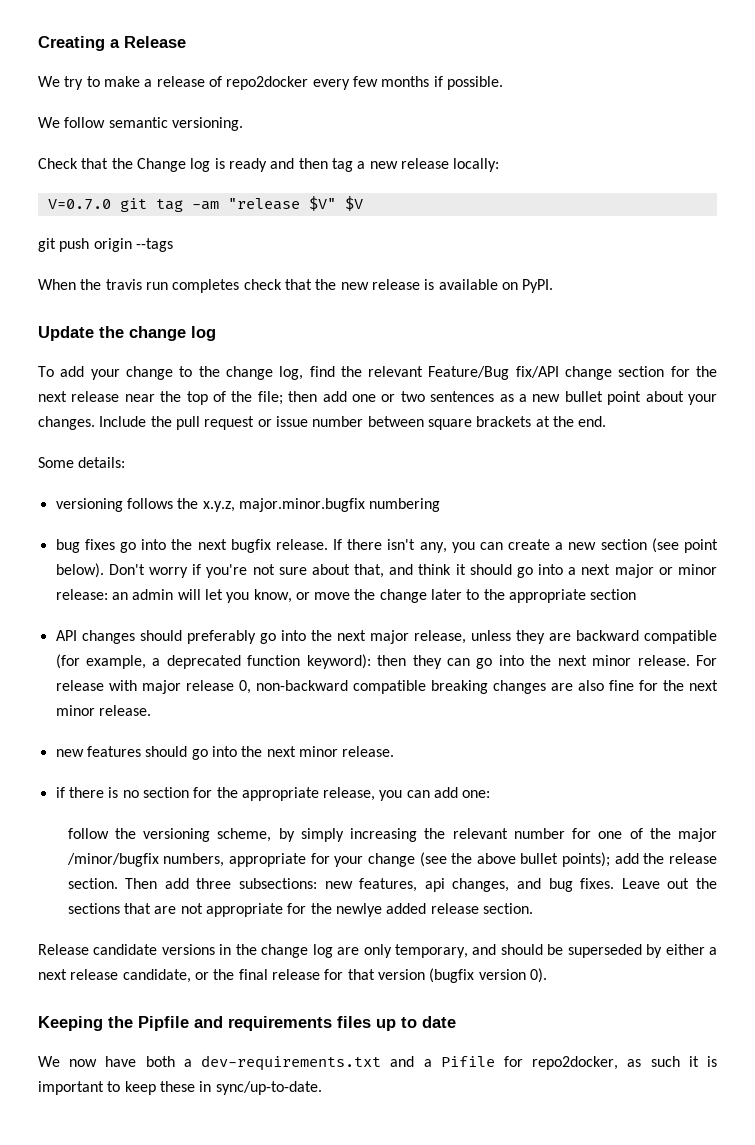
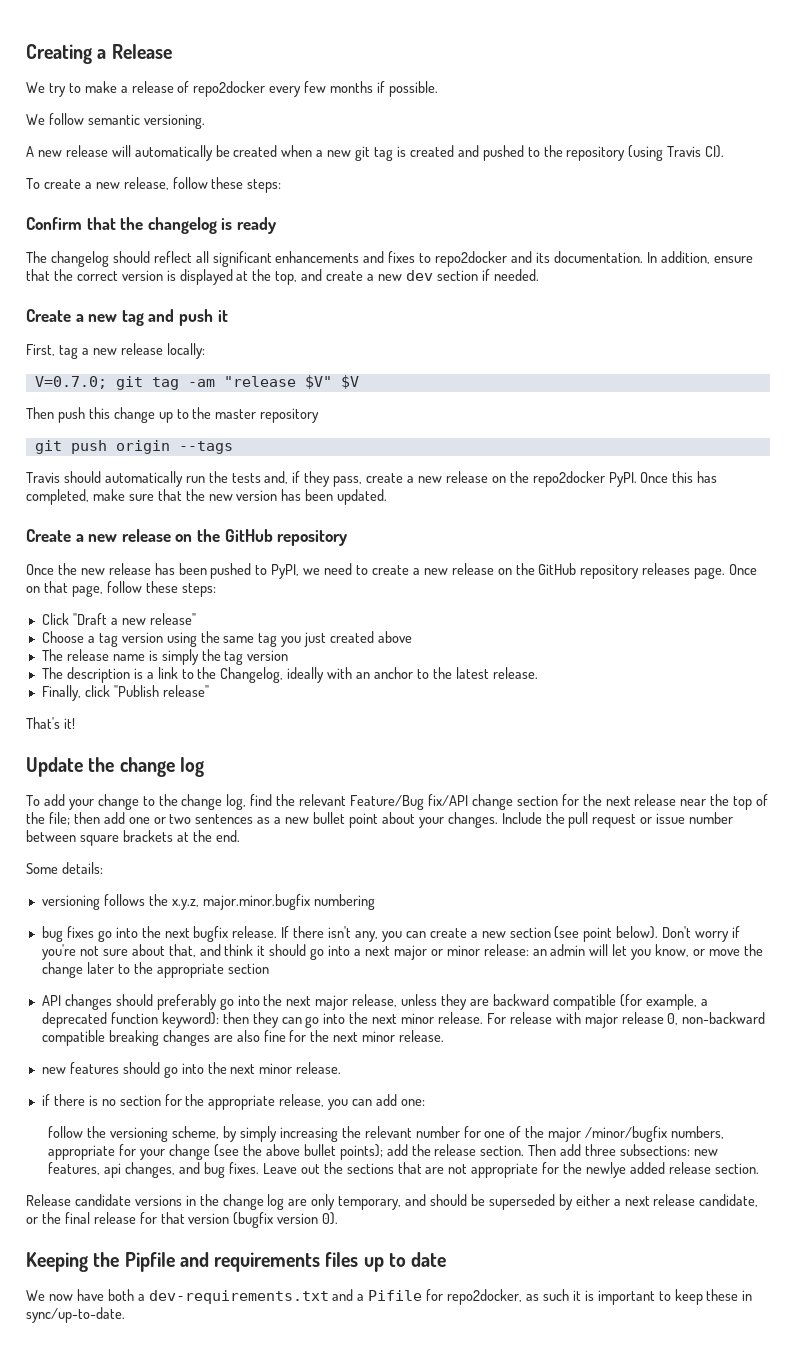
- Check that the Change log is ready and then tag a new release locally:
+ A new release will automatically be created when a new git tag is created and pushed to the repository (using Travis CI).
+ To create a new release, follow these steps:
+ Confirm that the changelog is ready
+ The changelog should reflect all significant enhancements and fixes to repo2docker and its documentation. In addition, ensure that the correct version is displayed at the top, and create a new dev section if needed.
+ Create a new tag and push it
+ First, tag a new release locally:
- V=0.7.0 git tag -am "release $V" $V
+ V=0.7.0; git tag -am "release $V" $V
+ Then push this change up to the master repository
  git push origin --tags
- When the travis run completes check that the new release is available on PyPI.
+ Travis should automatically run the tests and, if they pass, create a new release on the repo2docker PyPI. Once this has completed, make sure that the new version has been updated.
+ Create a new release on the GitHub repository
+ Once the new release has been pushed to PyPI, we need to create a new release on the GitHub repository releases page. Once on that page, follow these steps:
+ Click "Draft a new release"
+ Choose a tag version using the same tag you just created above
+ The release name is simply the tag version
+ The description is a link to the Changelog, ideally with an anchor to the latest release.
+ Finally, click "Publish release"
+ That's it!

